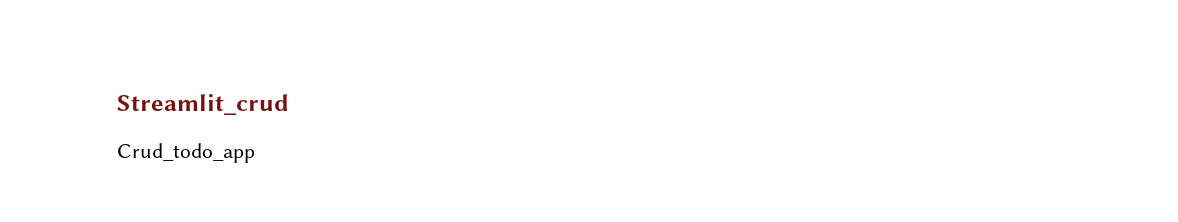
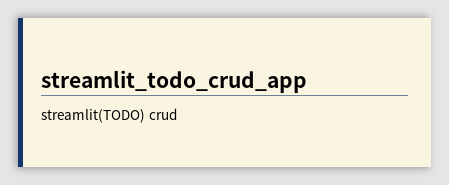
- Streamlit_crud
- Crud_todo_app
+ streamlit_todo_crud_app
+ streamlit(TODO) crud

